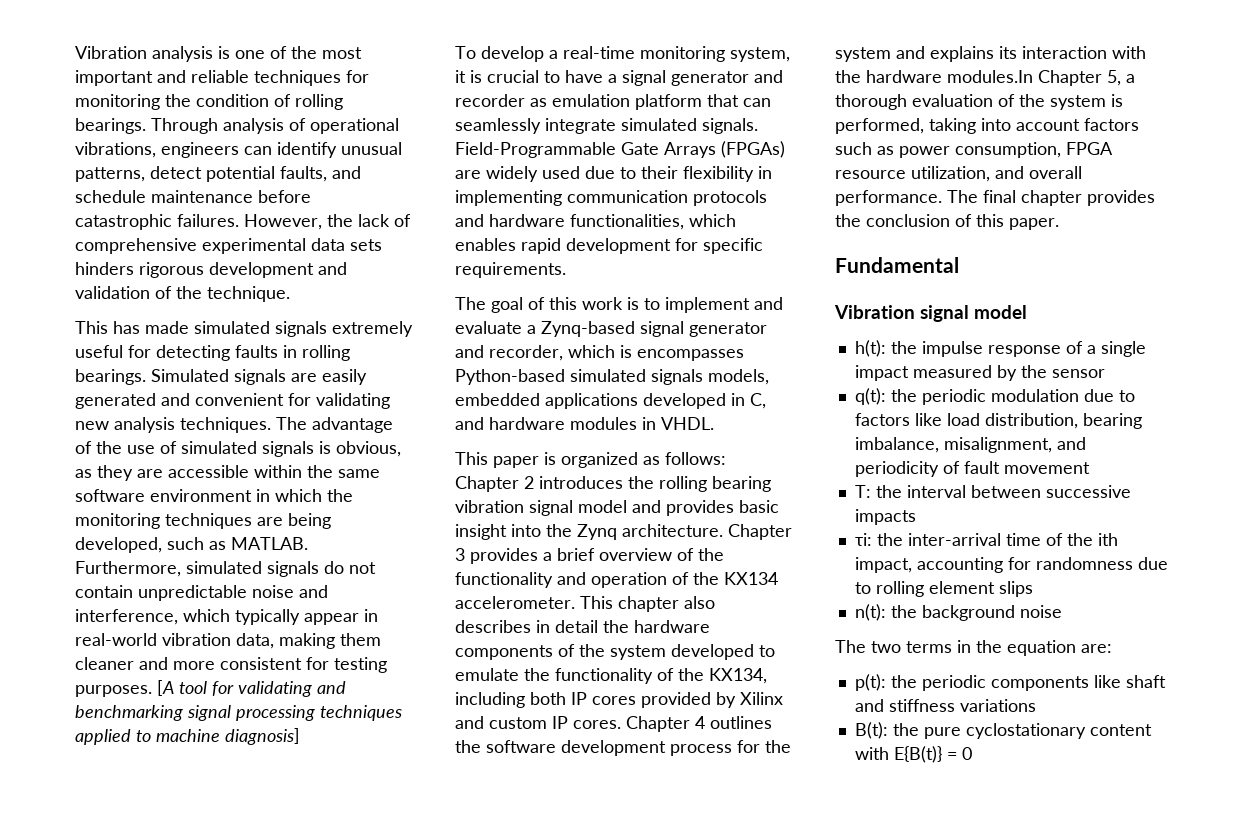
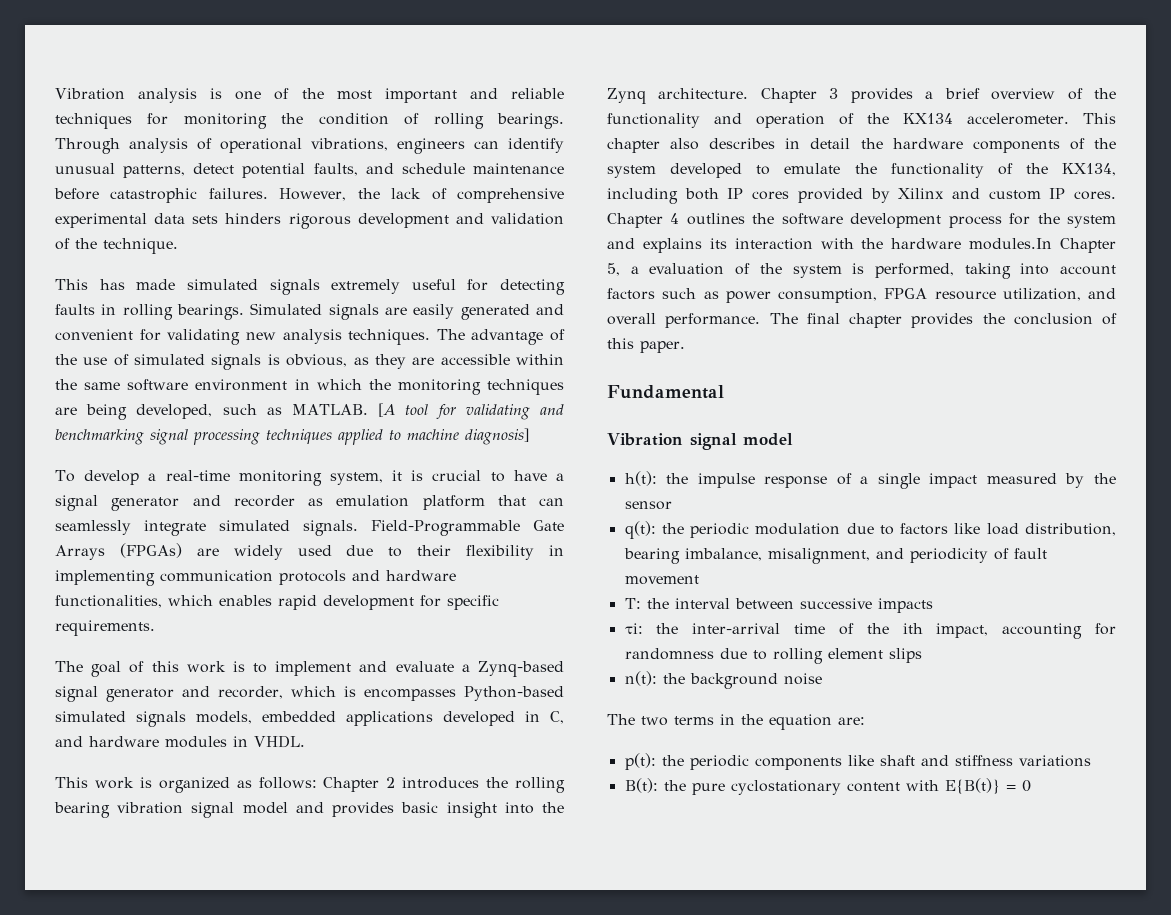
- Furthermore, simulated signals do not contain unpredictable noise and interference, which typically appear in real-world vibration data, making them cleaner and more consistent for testing purposes.
- This paper is organized as follows: Chapter 2 introduces the rolling bearing vibration signal model and provides basic insight into the Zynq architecture.
+ This work is organized as follows: Chapter 2 introduces the rolling bearing vibration signal model and provides basic insight into the Zynq architecture.
- Chapter 4 outlines the software development process for the system and explains its interaction with the hardware modules.In Chapter 5, a thorough evaluation of the system is performed, taking into account factors such as power consumption, FPGA resource utilization, and overall performance.
+ Chapter 4 outlines the software development process for the system and explains its interaction with the hardware modules.In Chapter 5, a evaluation of the system is performed, taking into account factors such as power consumption, FPGA resource utilization, and overall performance.

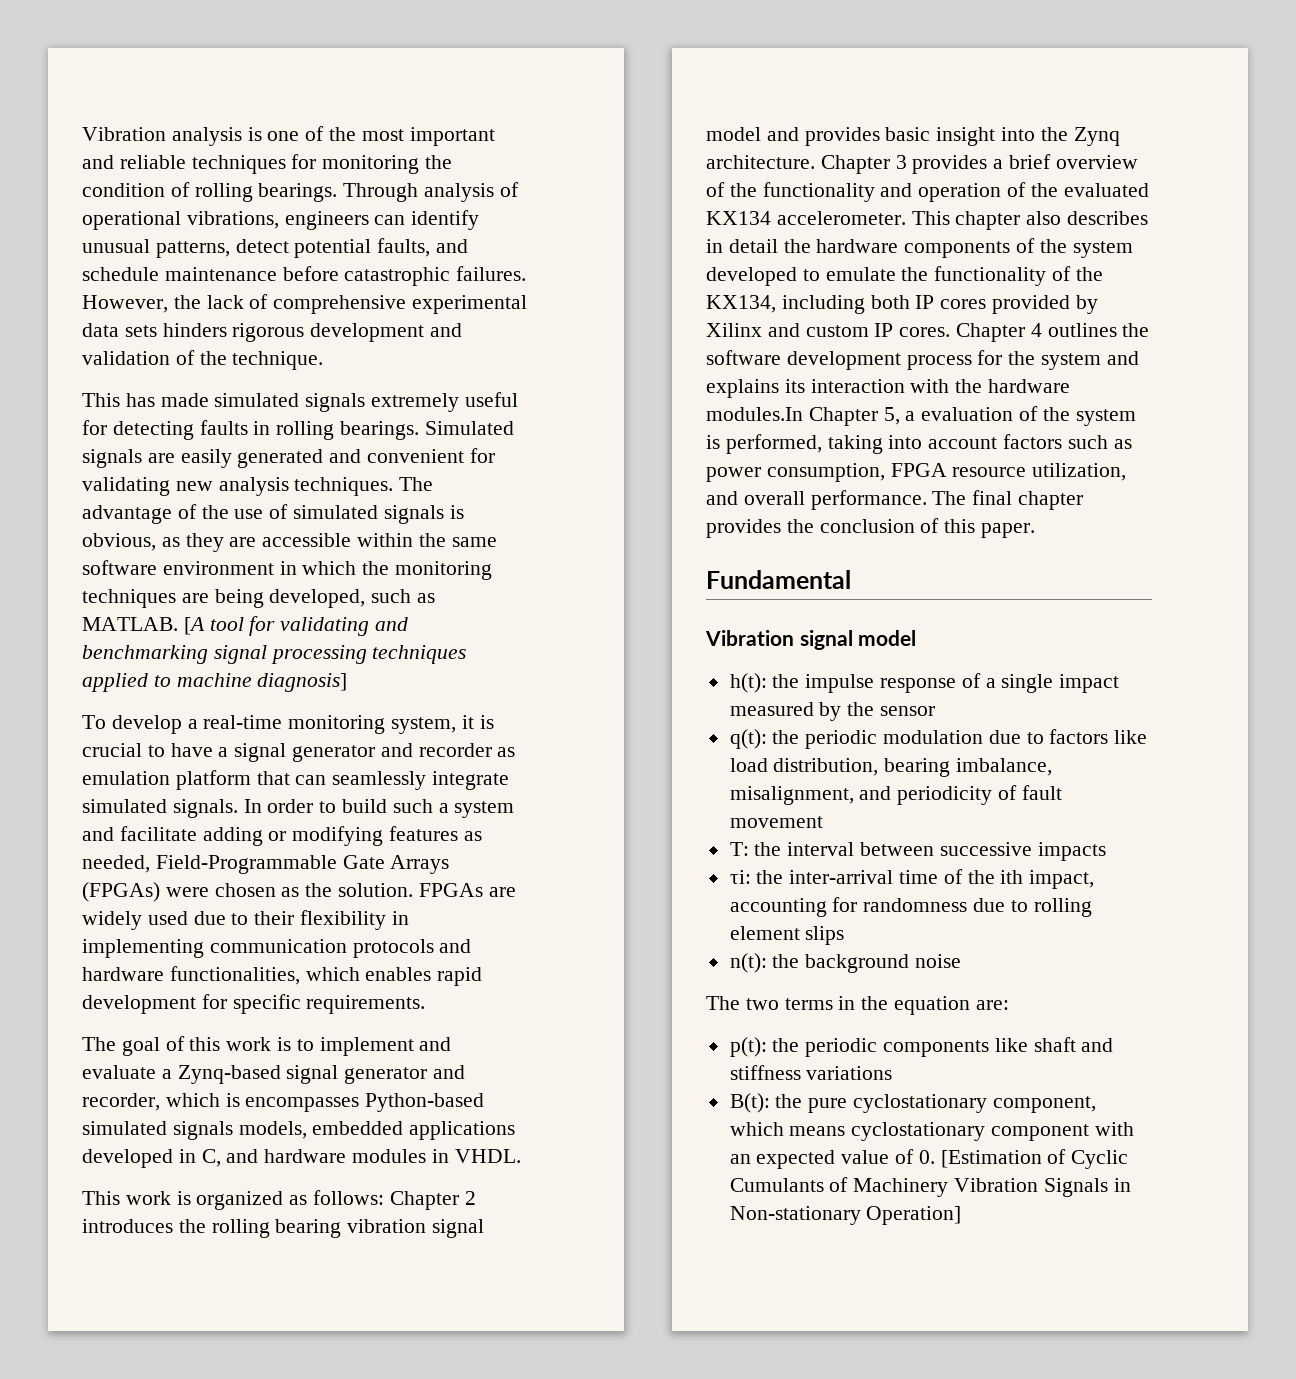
- Field-Programmable Gate Arrays (FPGAs) are widely used due to their flexibility in implementing communication protocols and hardware functionalities, which enables rapid development for specific requirements.
+ In order to build such a system and facilitate adding or modifying features as needed, Field-Programmable Gate Arrays (FPGAs) were chosen as the solution. FPGAs are widely used due to their flexibility in implementing communication protocols and hardware functionalities, which enables rapid development for specific requirements.
- Chapter 3 provides a brief overview of the functionality and operation of the KX134 accelerometer.
+ Chapter 3 provides a brief overview of the functionality and operation of the evaluated KX134 accelerometer.
- B(t): the pure cyclostationary content with E{B(t)} = 0
+ B(t): the pure cyclostationary component, which means cyclostationary component with an expected value of 0. [Estimation of Cyclic Cumulants of Machinery Vibration Signals in Non-stationary Operation]

